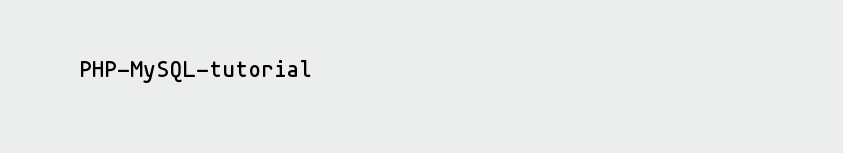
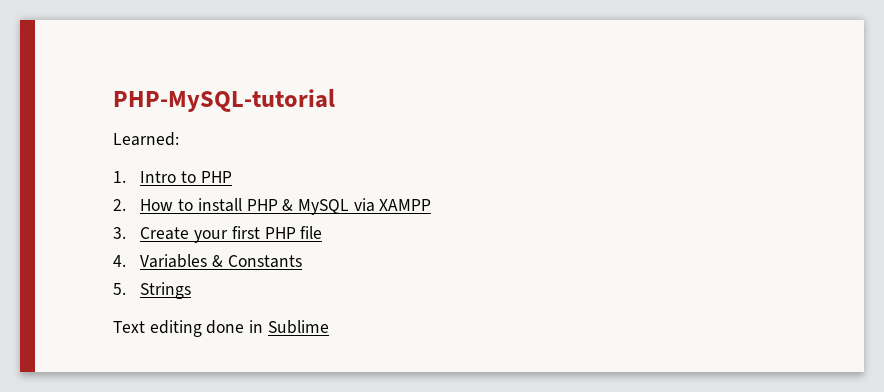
+ Learned:
+ 1. Intro to PHP
+ 2. How to install PHP & MySQL via XAMPP
+ 3. Create your first PHP file
+ 4. Variables & Constants
+ 5. Strings
+ Text editing done in Sublime

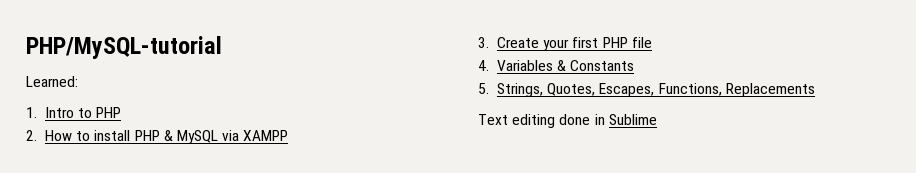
- PHP-MySQL-tutorial
+ PHP/MySQL-tutorial
- 5. Strings
+ 5. Strings, Quotes, Escapes, Functions, Replacements

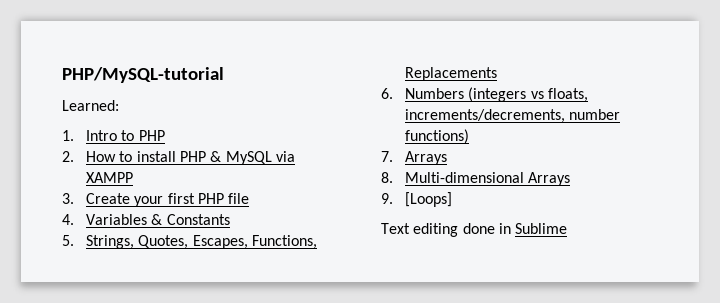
+ 6. Numbers (integers vs floats, increments/decrements, number functions)
+ 7. Arrays
+ 8. Multi-dimensional Arrays
+ 9. [Loops]

